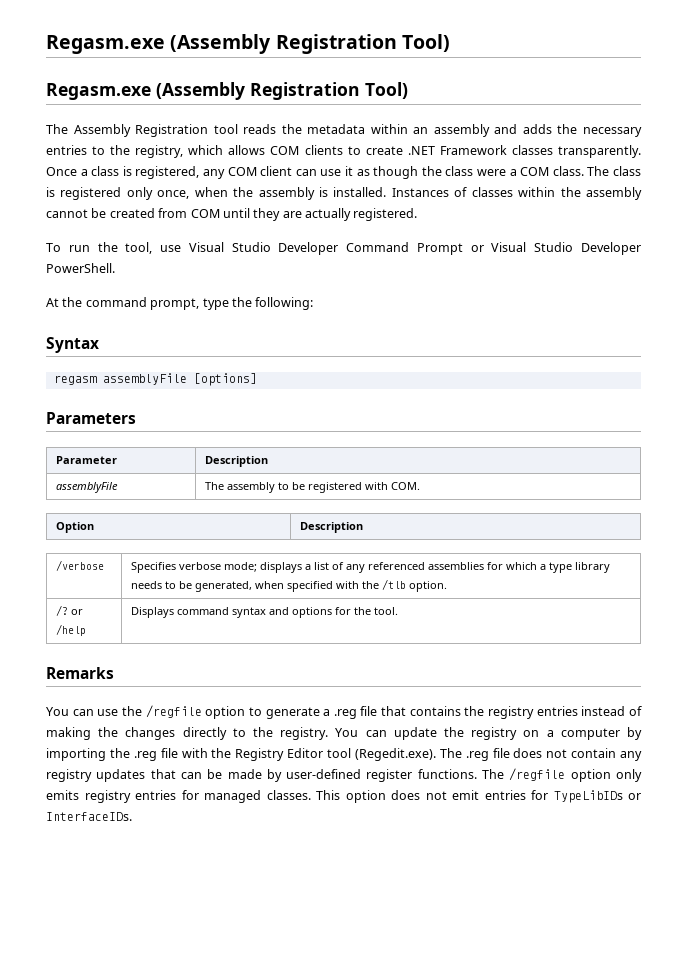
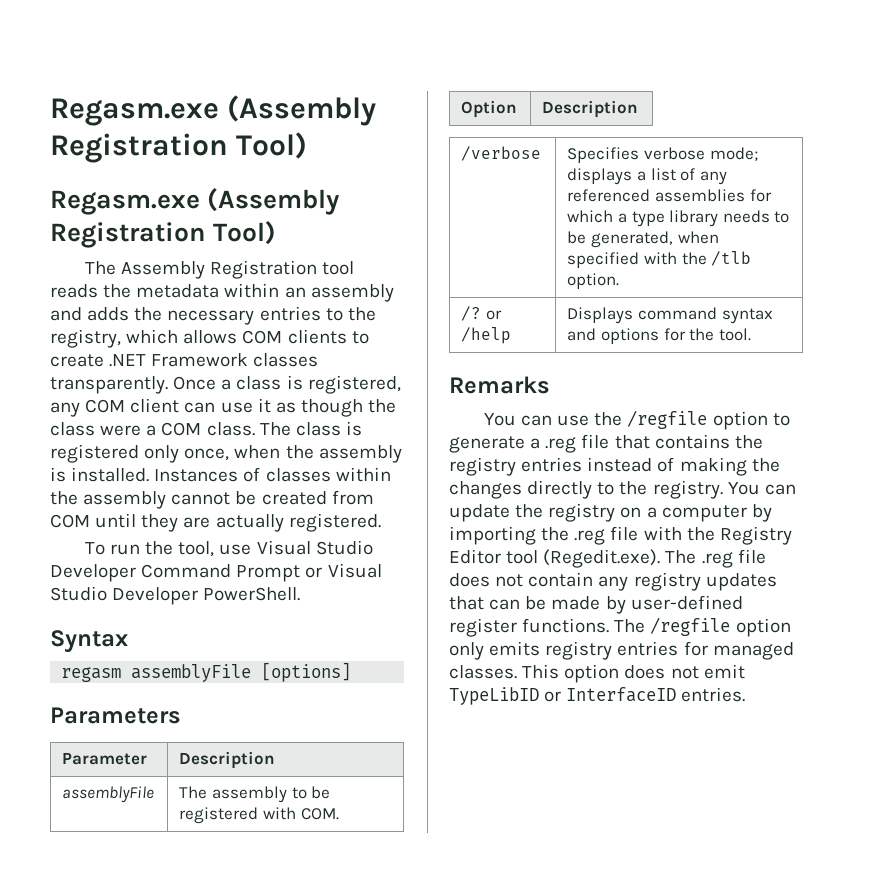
- At the command prompt, type the following:
- This option does not emit entries for TypeLibIDs or InterfaceIDs.
+ This option does not emit TypeLibID or InterfaceID entries.

